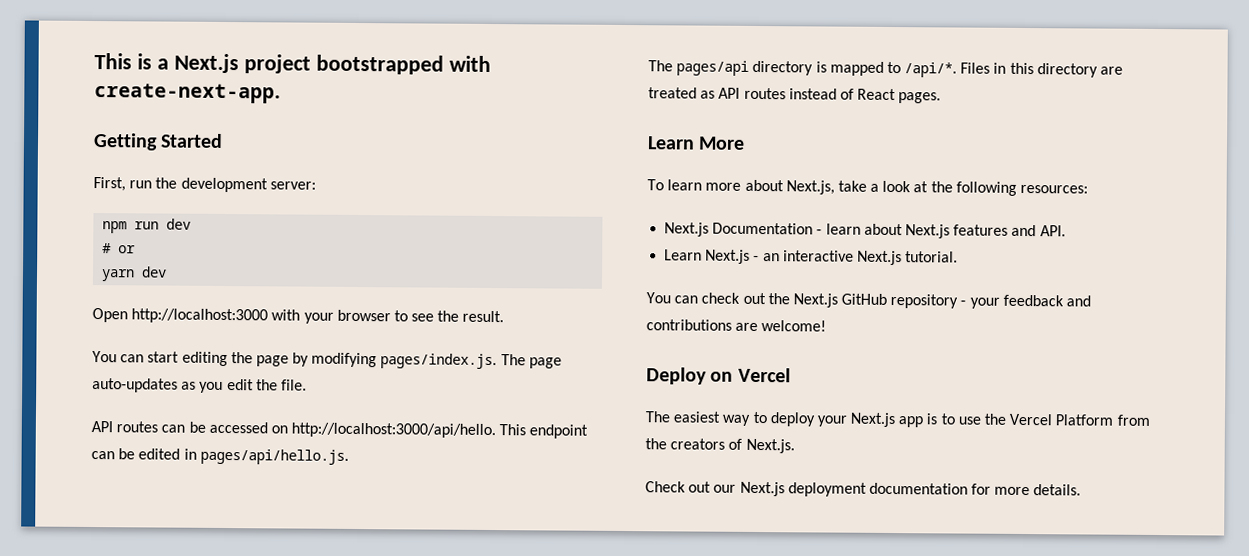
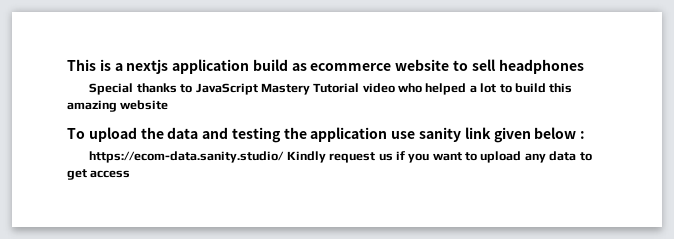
- This is a Next.js project bootstrapped with create-next-app.
- Getting Started
- First, run the development server:
- npm run dev
- # or
- yarn dev
- Open http://localhost:3000 with your browser to see the result.
- You can start editing the page by modifying pages/index.js. The page auto-updates as you edit the file.
- API routes can be accessed on http://localhost:3000/api/hello. This endpoint can be edited in pages/api/hello.js.
- The pages/api directory is mapped to /api/*. Files in this directory are treated as API routes instead of React pages.
- Learn More
- To learn more about Next.js, take a look at the following resources:
- Next.js Documentation - learn about Next.js features and API.
- Learn Next.js - an interactive Next.js tutorial.
- You can check out the Next.js GitHub repository - your feedback and contributions are welcome!
- Deploy on Vercel
- The easiest way to deploy your Next.js app is to use the Vercel Platform from the creators of Next.js.
- Check out our Next.js deployment documentation for more details.
+ This is a nextjs application build as ecommerce website to sell headphones
+ Special thanks to JavaScript Mastery Tutorial video who helped a lot to build this amazing website
+ To upload the data and testing the application use sanity link given below :
+ https://ecom-data.sanity.studio/ Kindly request us if you want to upload any data to get access

